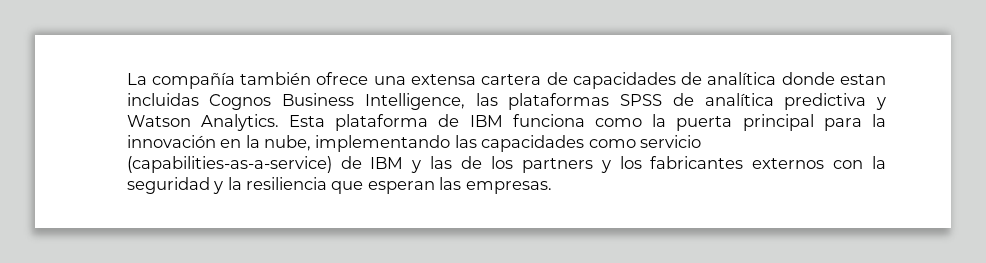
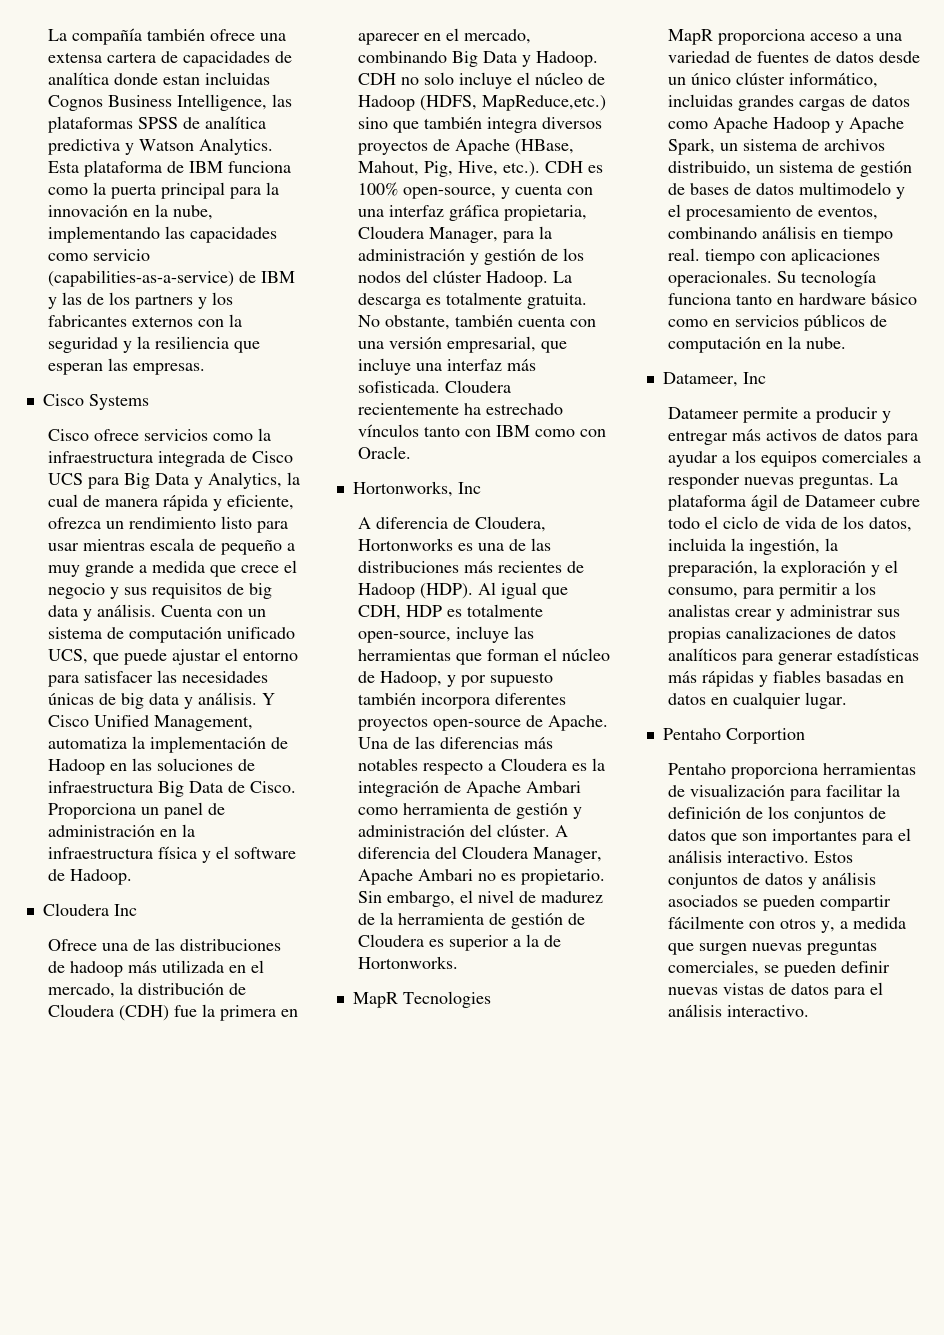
+ Cisco Systems
+ Cisco ofrece servicios como la infraestructura integrada de Cisco UCS para Big Data y Analytics, la cual de manera rápida y eficiente, ofrezca un rendimiento listo para usar mientras escala de pequeño a muy grande a medida que crece el negocio y sus requisitos de big data y análisis. Cuenta con un sistema de computación unificado UCS, que puede ajustar el entorno para satisfacer las necesidades únicas de big data y análisis. Y Cisco Unified Management, automatiza la implementación de Hadoop en las soluciones de infraestructura Big Data de Cisco. Proporciona un panel de administración en la infraestructura física y el software de Hadoop.
+ Cloudera Inc
+ Ofrece una de las distribuciones de hadoop más utilizada en el mercado, la distribución de Cloudera (CDH) fue la primera en aparecer en el mercado, combinando Big Data y Hadoop. CDH no solo incluye el núcleo de Hadoop (HDFS, MapReduce,etc.) sino que también integra diversos proyectos de Apache (HBase, Mahout, Pig, Hive, etc.). CDH es 100% open-source, y cuenta con una interfaz gráfica propietaria, Cloudera Manager, para la administración y gestión de los nodos del clúster Hadoop. La descarga es totalmente gratuita. No obstante, también cuenta con una versión empresarial, que incluye una interfaz más sofisticada. Cloudera recientemente ha estrechado vínculos tanto con IBM como con Oracle.
+ Hortonworks, Inc
+ A diferencia de Cloudera, Hortonworks es una de las distribuciones más recientes de Hadoop (HDP). Al igual que CDH, HDP es totalmente open-source, incluye las herramientas que forman el núcleo de Hadoop, y por supuesto también incorpora diferentes proyectos open-source de Apache. Una de las diferencias más notables respecto a Cloudera es la integración de Apache Ambari como herramienta de gestión y administración del clúster. A diferencia del Cloudera Manager, Apache Ambari no es propietario. Sin embargo, el nivel de madurez de la herramienta de gestión de Cloudera es superior a la de Hortonworks.
+ MapR Tecnologies
+ MapR proporciona acceso a una variedad de fuentes de datos desde un único clúster informático, incluidas grandes cargas de datos como Apache Hadoop y Apache Spark, un sistema de archivos distribuido, un sistema de gestión de bases de datos multimodelo y el procesamiento de eventos, combinando análisis en tiempo real. tiempo con aplicaciones operacionales. Su tecnología funciona tanto en hardware básico como en servicios públicos de computación en la nube.
+ Datameer, Inc
+ Datameer permite a producir y entregar más activos de datos para ayudar a los equipos comerciales a responder nuevas preguntas. La plataforma ágil de Datameer cubre todo el ciclo de vida de los datos, incluida la ingestión, la preparación, la exploración y el consumo, para permitir a los analistas crear y administrar sus propias canalizaciones de datos analíticos para generar estadísticas más rápidas y fiables basadas en datos en cualquier lugar.
+ Pentaho Corportion
+ Pentaho proporciona herramientas de visualización para facilitar la definición de los conjuntos de datos que son importantes para el análisis interactivo. Estos conjuntos de datos y análisis asociados se pueden compartir fácilmente con otros y, a medida que surgen nuevas preguntas comerciales, se pueden definir nuevas vistas de datos para el análisis interactivo.

